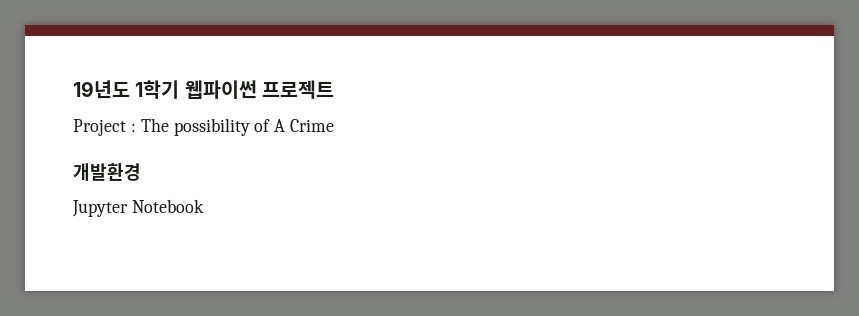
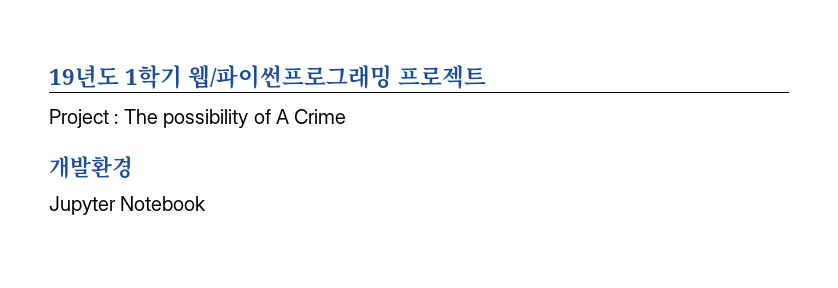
- 19년도 1학기 웹파이썬 프로젝트
+ 19년도 1학기 웹/파이썬프로그래밍 프로젝트

